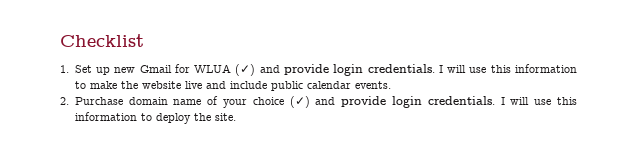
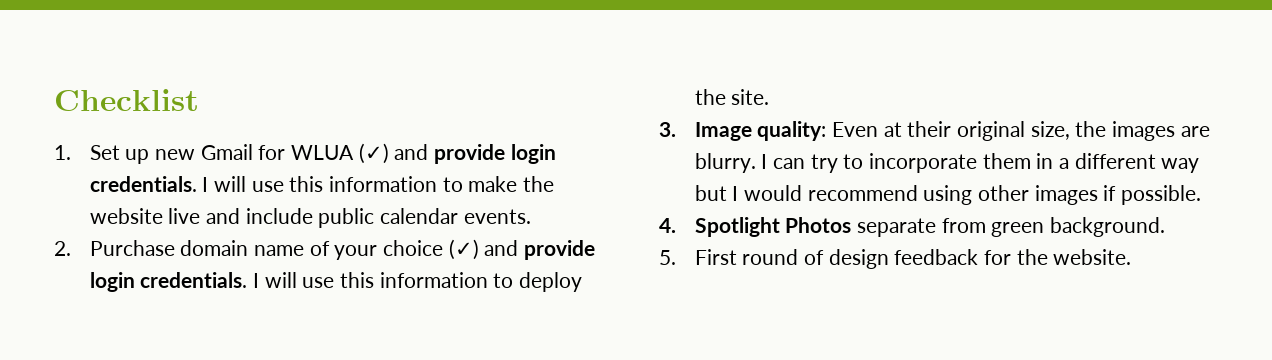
+ 3. Image quality: Even at their original size, the images are blurry. I can try to incorporate them in a different way but I would recommend using other images if possible.
+ 4. Spotlight Photos separate from green background.
+ 5. First round of design feedback for the website.

